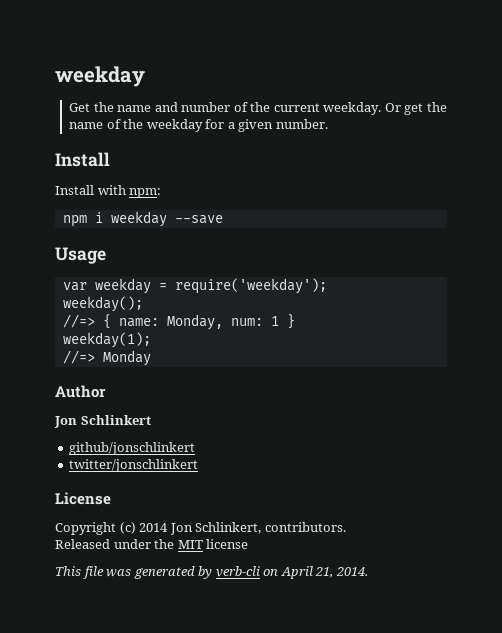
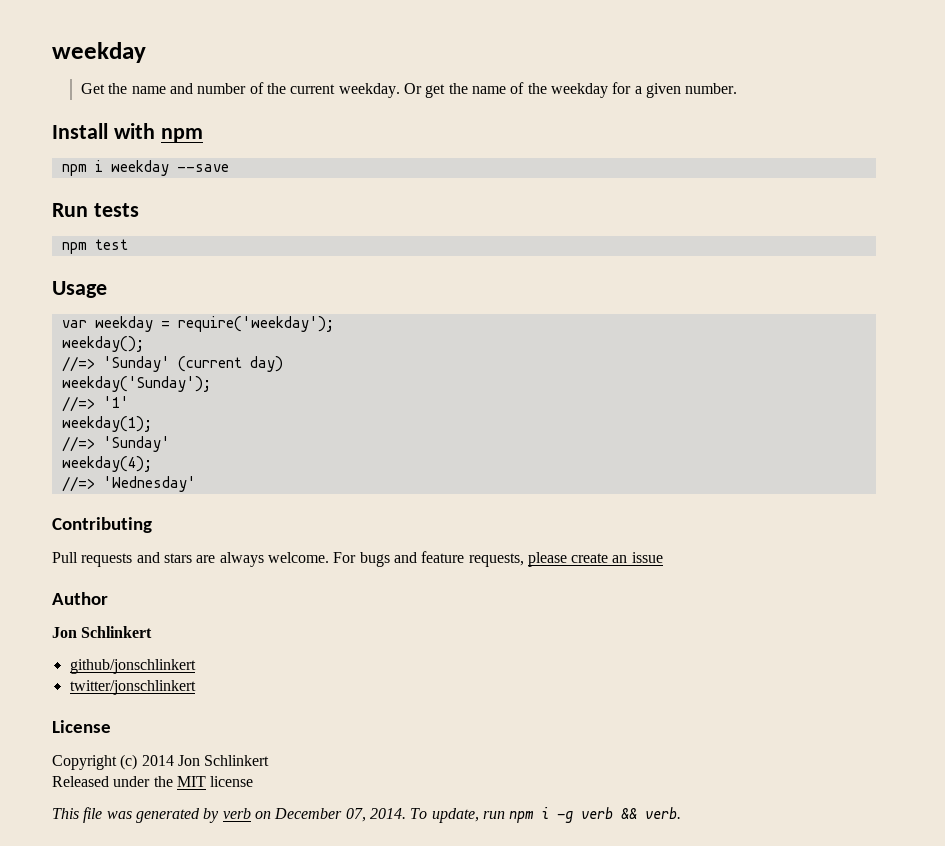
  Or get the name of the weekday for a given number.
- Install
- Install with npm:
+ Install with npm
+ Run tests
+ npm test
- //=> { name: Monday, num: 1 }
+ //=> 'Sunday' (current day)
+ weekday('Sunday');
+ //=> '1'
  weekday(1);
- //=> Monday
+ //=> 'Sunday'
+ weekday(4);
+ //=> 'Wednesday'
+ Contributing
+ Pull requests and stars are always welcome. For bugs and feature requests, please create an issue
- Copyright (c) 2014 Jon Schlinkert, contributors.
+ Copyright (c) 2014 Jon Schlinkert
- This file was generated by verb-cli on April 21, 2014.
+ This file was generated by verb on December 07, 2014. To update, run npm i -g verb && verb.

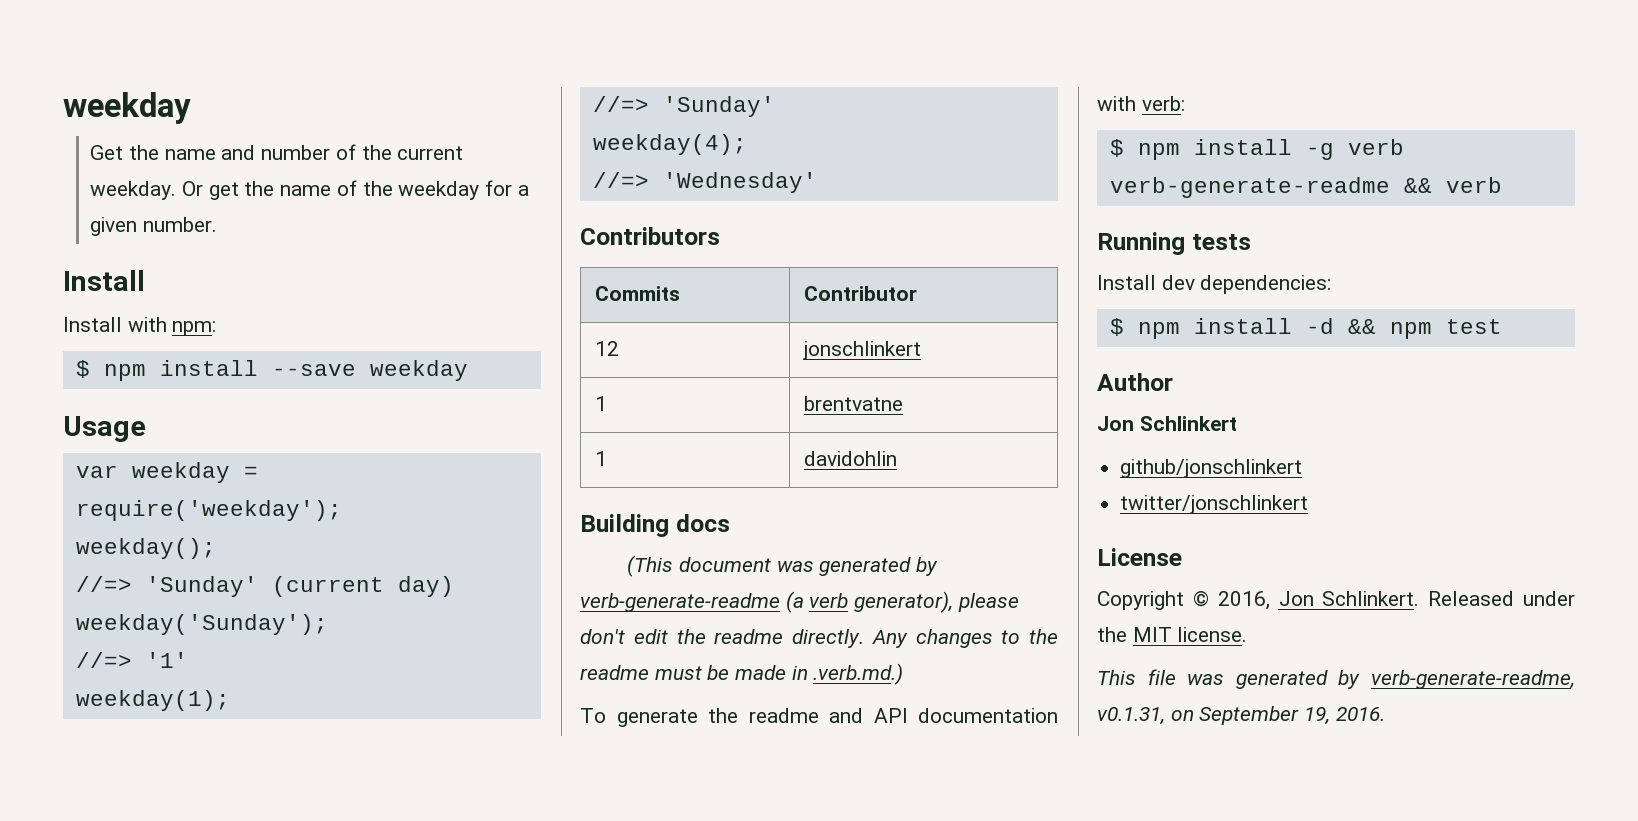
  Or get the name of the weekday for a given number.
- Install with npm
- npm i weekday --save
- Run tests
- npm test
+ Install
+ Install with npm:
+ $ npm install --save weekday
- Contributing
- Pull requests and stars are always welcome. For bugs and feature requests, please create an issue
+ Contributors
+ Commits | Contributor
+ 12 | jonschlinkert
+ 1 | brentvatne
+ 1 | davidohlin
+ Building docs
+ (This document was generated by verb-generate-readme (a verb generator), please don't edit the readme directly. Any changes to the readme must be made in .verb.md.)
+ To generate the readme and API documentation with verb:
+ $ npm install -g verb verb-generate-readme && verb
+ Running tests
+ Install dev dependencies:
+ $ npm install -d && npm test
- Copyright (c) 2014 Jon Schlinkert
- Released under the MIT license
+ Copyright © 2016, Jon Schlinkert. Released under the MIT license.
- This file was generated by verb on December 07, 2014. To update, run npm i -g verb && verb.
+ This file was generated by verb-generate-readme, v0.1.31, on September 19, 2016.

